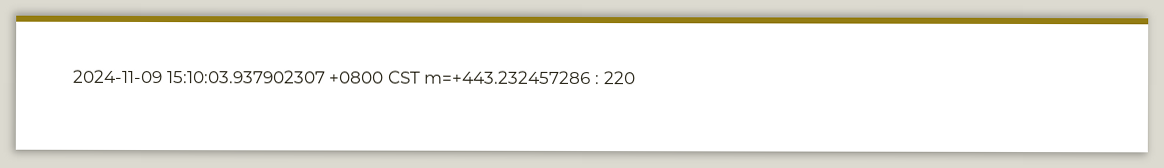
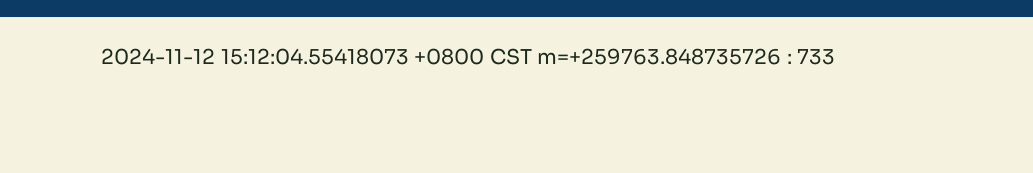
- 2024-11-09 15:10:03.937902307 +0800 CST m=+443.232457286 : 220
+ 2024-11-12 15:12:04.55418073 +0800 CST m=+259763.848735726 : 733

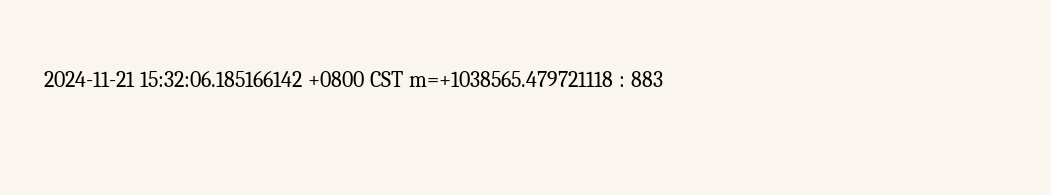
- 2024-11-12 15:12:04.55418073 +0800 CST m=+259763.848735726 : 733
+ 2024-11-21 15:32:06.185166142 +0800 CST m=+1038565.479721118 : 883

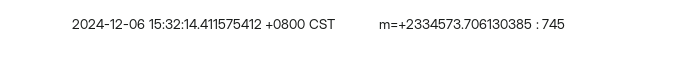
- 2024-11-21 15:32:06.185166142 +0800 CST m=+1038565.479721118 : 883
+ 2024-12-06 15:32:14.411575412 +0800 CST m=+2334573.706130385 : 745

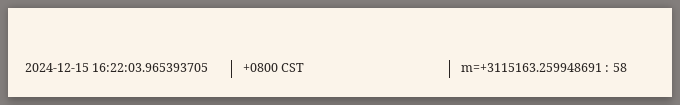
- 2024-12-06 15:32:14.411575412 +0800 CST m=+2334573.706130385 : 745
+ 2024-12-15 16:22:03.965393705 +0800 CST m=+3115163.259948691 : 58

